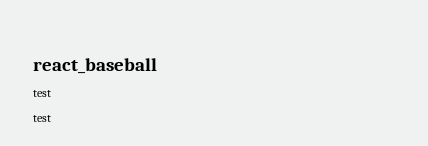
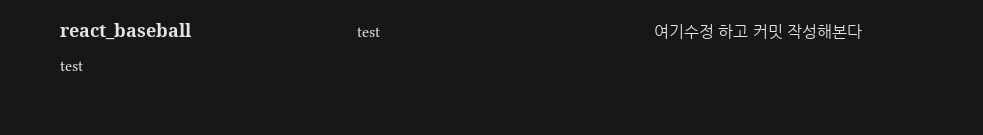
+ 여기수정 하고 커밋 작성해본다

